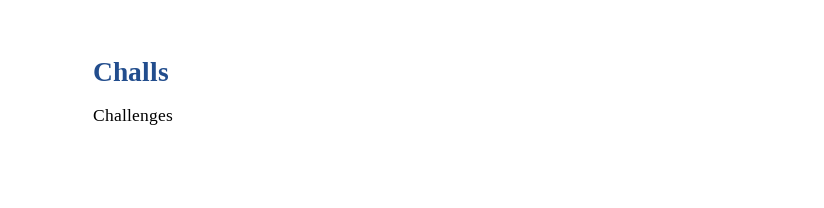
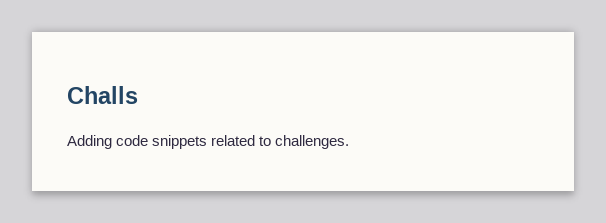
- Challenges
+ Adding code snippets related to challenges.

